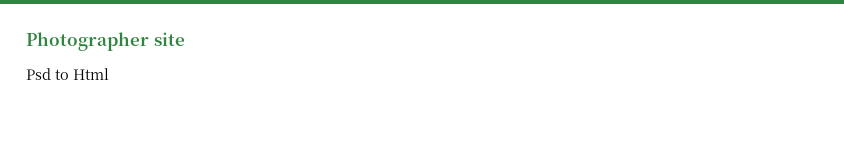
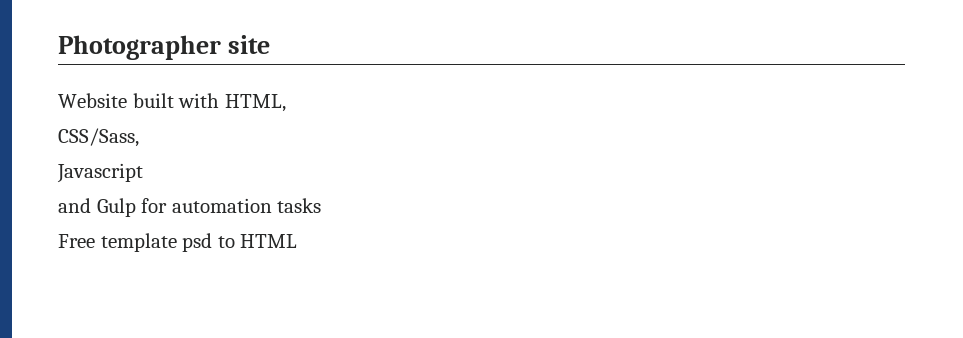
- Psd to Html
+ Website built with HTML,
+ CSS/Sass,
+ Javascript
+ and Gulp for automation tasks
+ Free template psd to HTML

